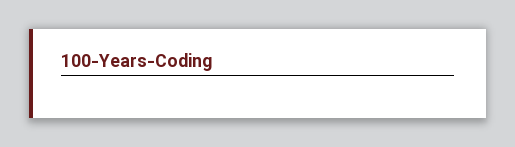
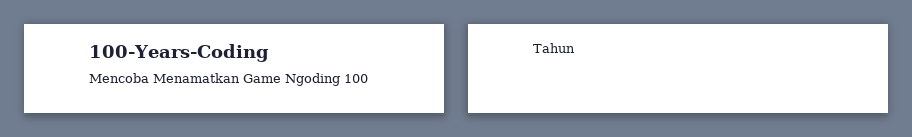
+ Mencoba Menamatkan Game Ngoding 100 Tahun

